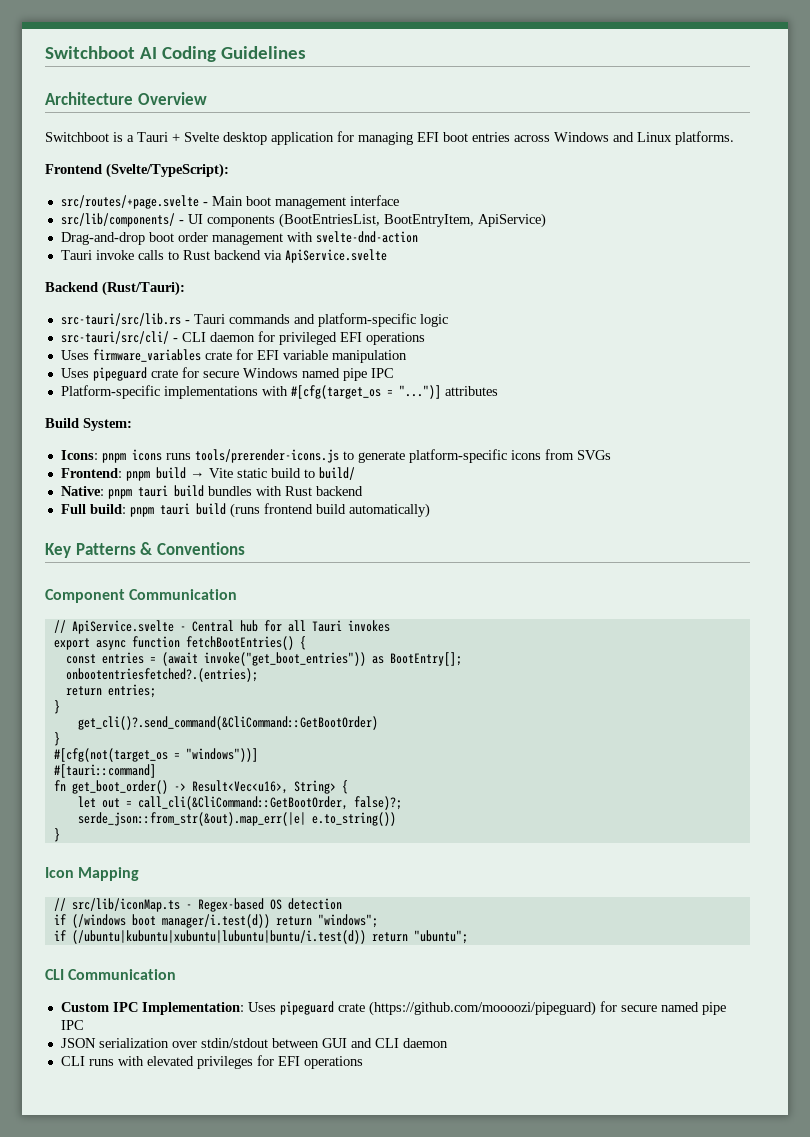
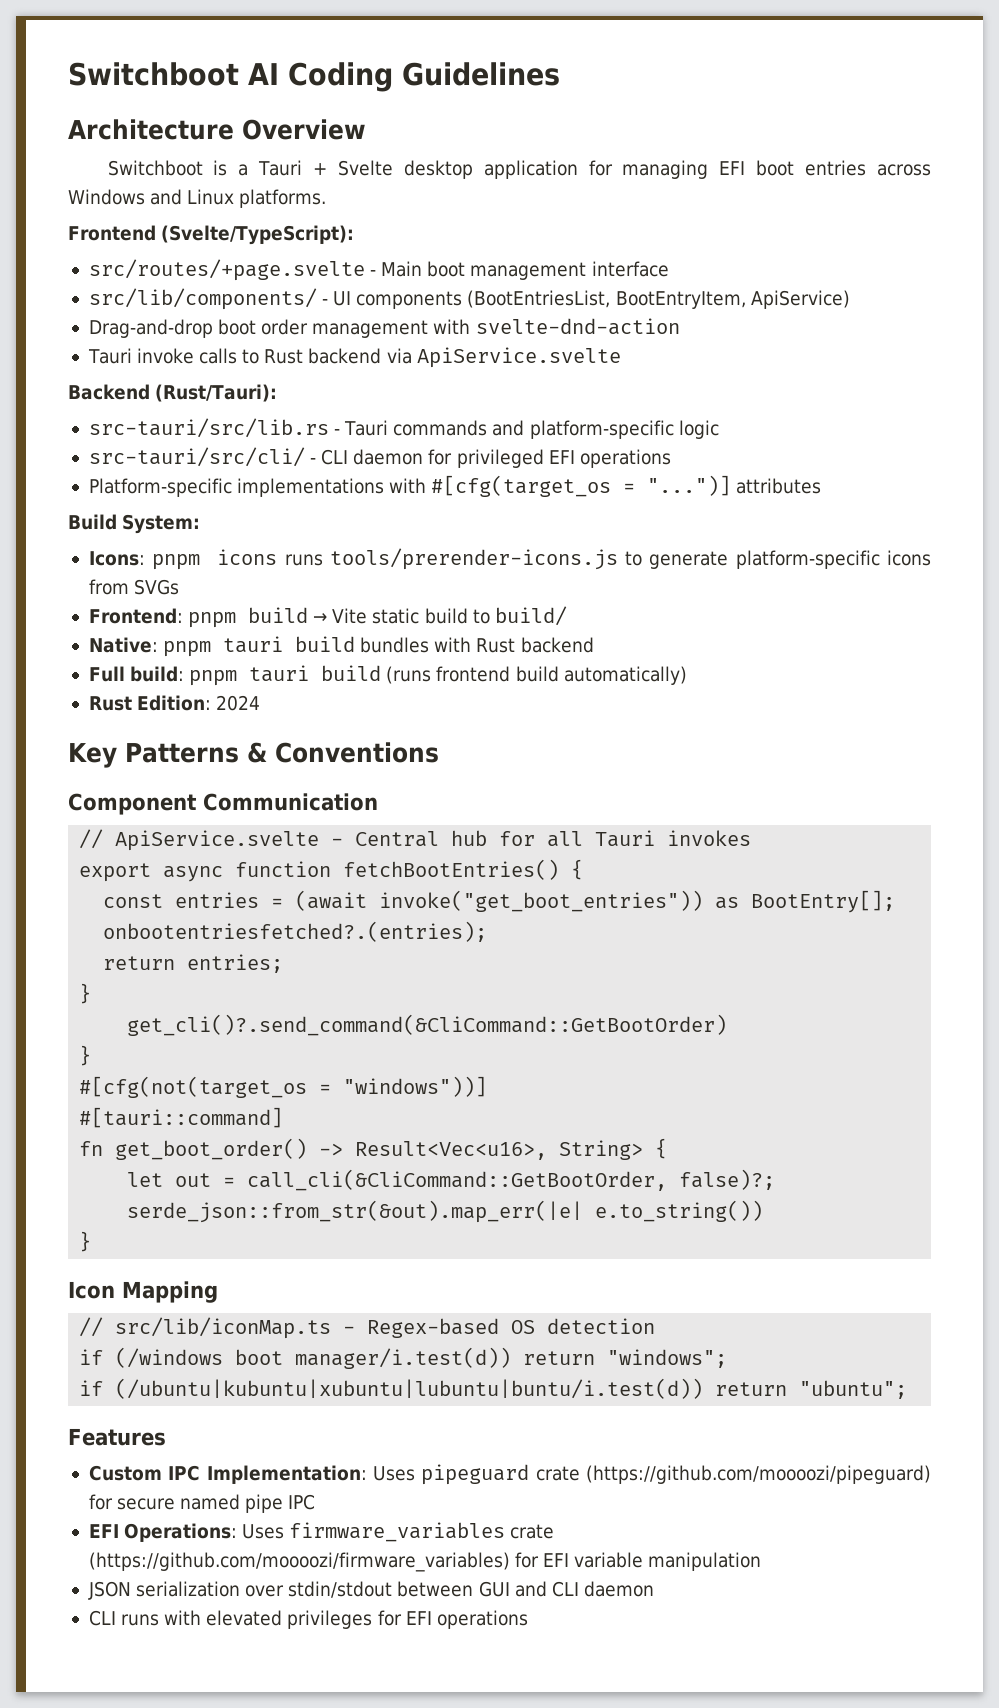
- Uses firmware_variables crate for EFI variable manipulation
- Uses pipeguard crate for secure Windows named pipe IPC
+ Rust Edition: 2024
- CLI Communication
+ Features
+ EFI Operations: Uses firmware_variables crate (https://github.com/moooozi/firmware_variables) for EFI variable manipulation

